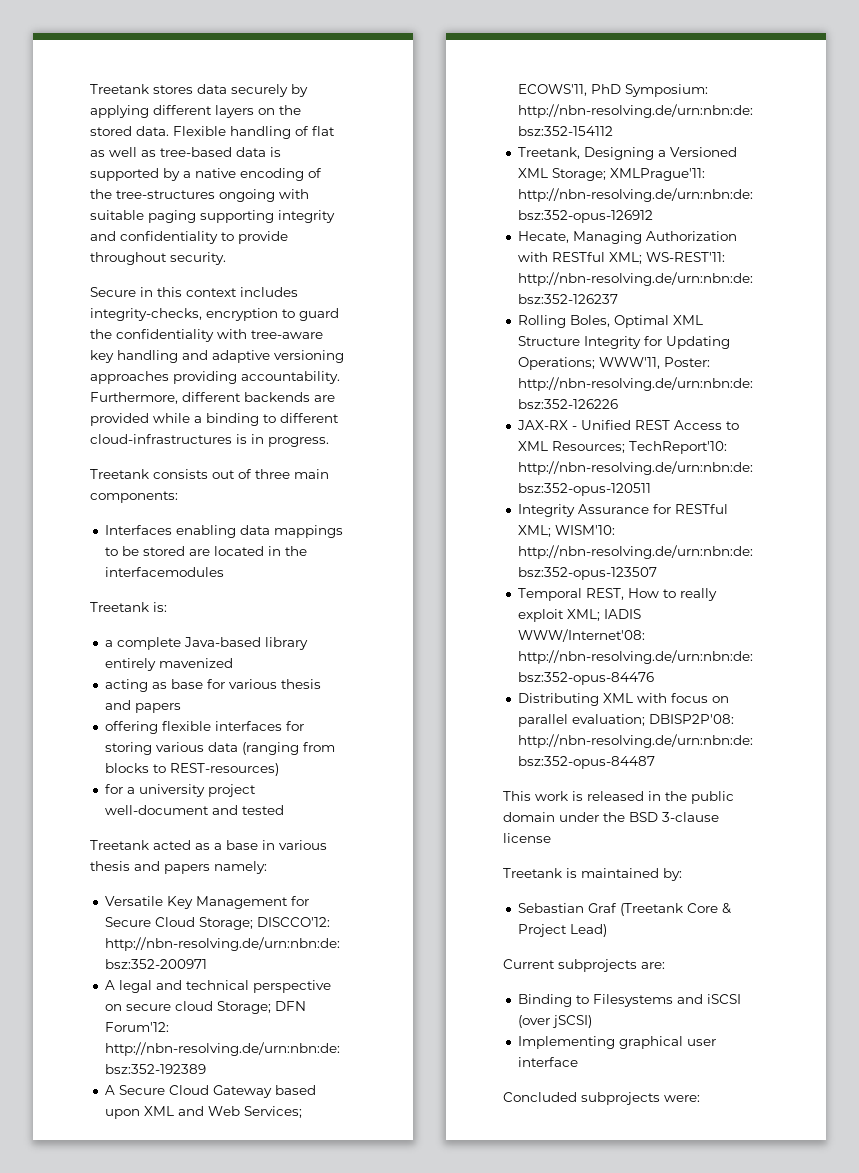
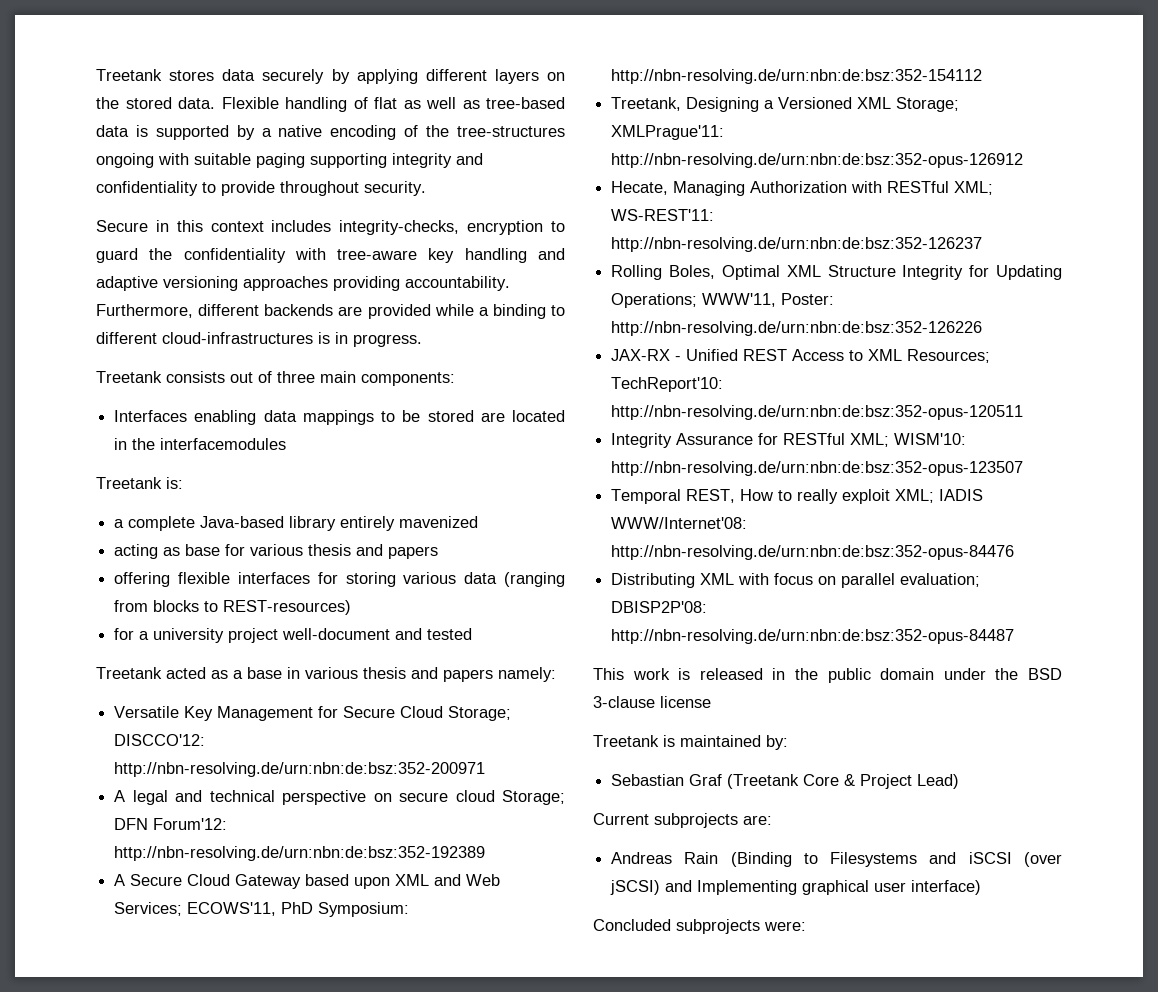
- Binding to Filesystems and iSCSI (over jSCSI)
- Implementing graphical user interface
+ Andreas Rain (Binding to Filesystems and iSCSI (over jSCSI) and Implementing graphical user interface)

